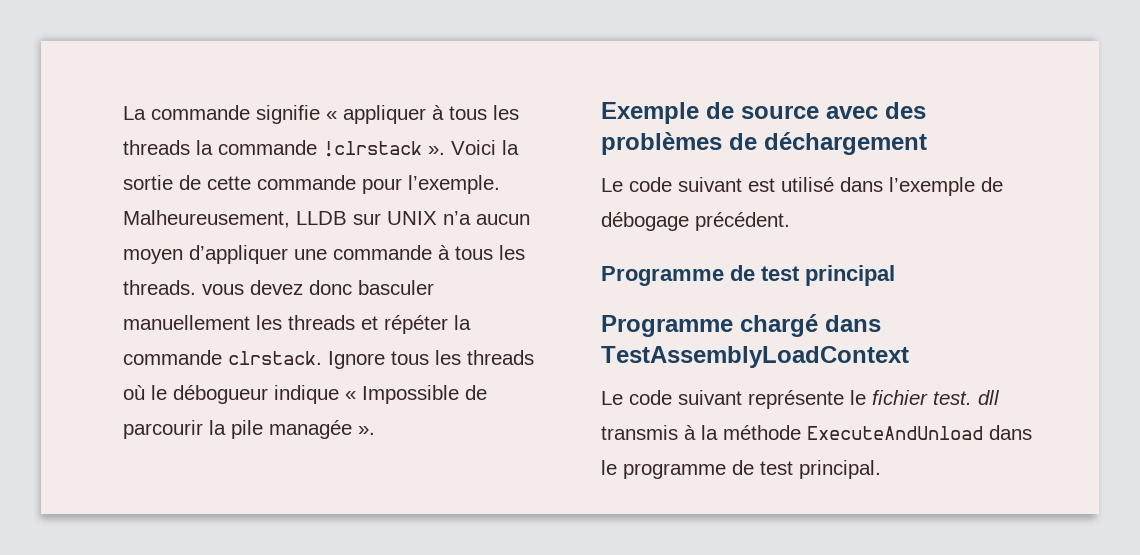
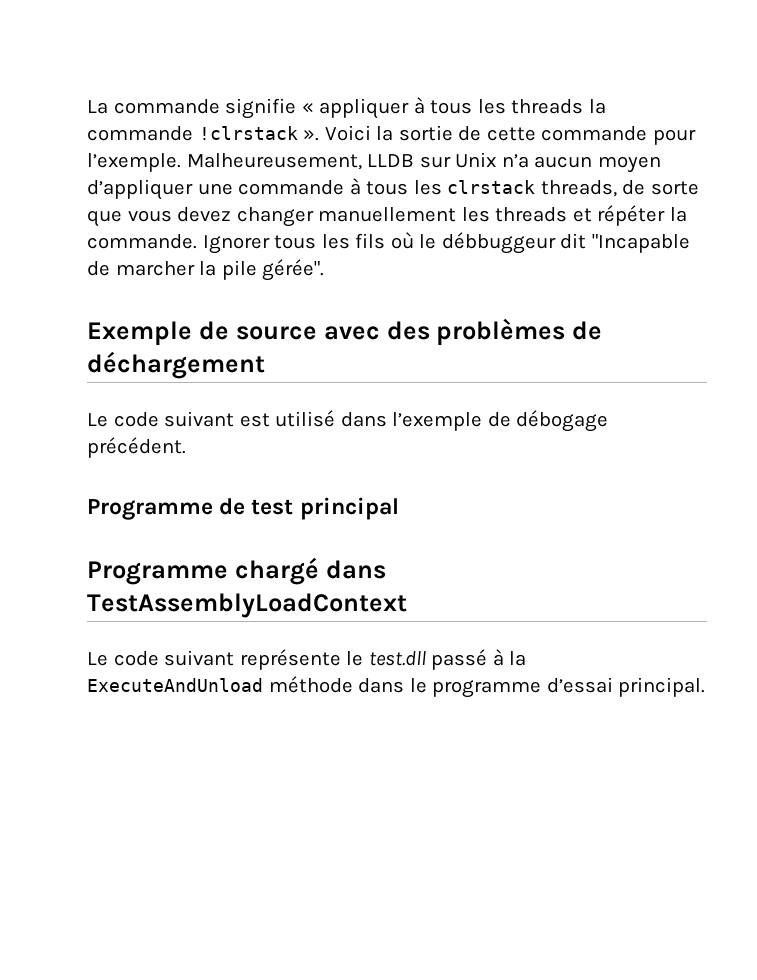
- Malheureusement, LLDB sur UNIX n’a aucun moyen d’appliquer une commande à tous les threads. vous devez donc basculer manuellement les threads et répéter la commande clrstack. Ignore tous les threads où le débogueur indique « Impossible de parcourir la pile managée ».
+ Malheureusement, LLDB sur Unix n’a aucun moyen d’appliquer une commande à tous les clrstack threads, de sorte que vous devez changer manuellement les threads et répéter la commande. Ignorer tous les fils où le débbuggeur dit "Incapable de marcher la pile gérée".
- Le code suivant représente le fichier test. dll transmis à la méthode ExecuteAndUnload dans le programme de test principal.
+ Le code suivant représente le test.dll passé à la ExecuteAndUnload méthode dans le programme d’essai principal.

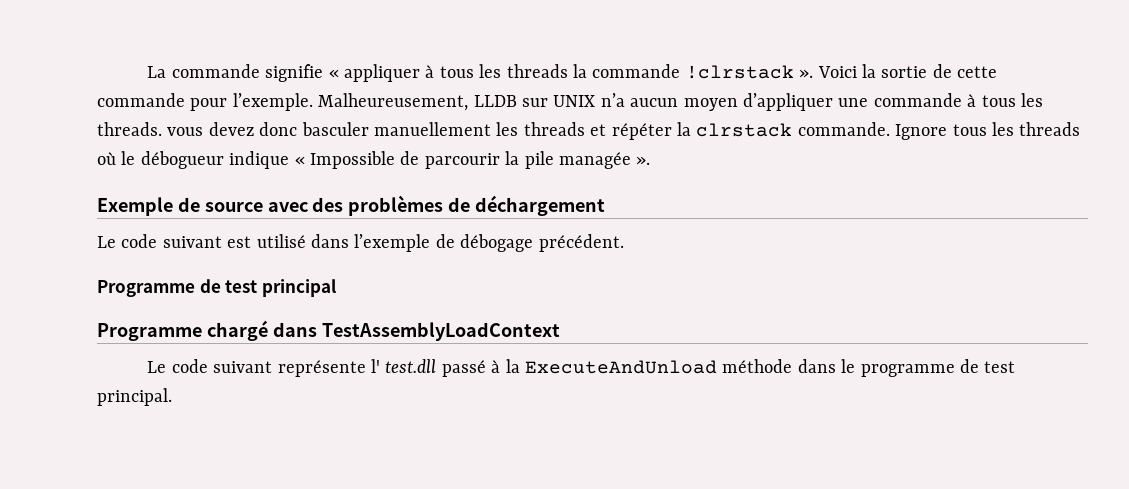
- Malheureusement, LLDB sur Unix n’a aucun moyen d’appliquer une commande à tous les clrstack threads, de sorte que vous devez changer manuellement les threads et répéter la commande. Ignorer tous les fils où le débbuggeur dit "Incapable de marcher la pile gérée".
+ Malheureusement, LLDB sur UNIX n’a aucun moyen d’appliquer une commande à tous les threads. vous devez donc basculer manuellement les threads et répéter la clrstack commande. Ignore tous les threads où le débogueur indique « Impossible de parcourir la pile managée ».
- Le code suivant représente le test.dll passé à la ExecuteAndUnload méthode dans le programme d’essai principal.
+ Le code suivant représente l' test.dll passé à la ExecuteAndUnload méthode dans le programme de test principal.

